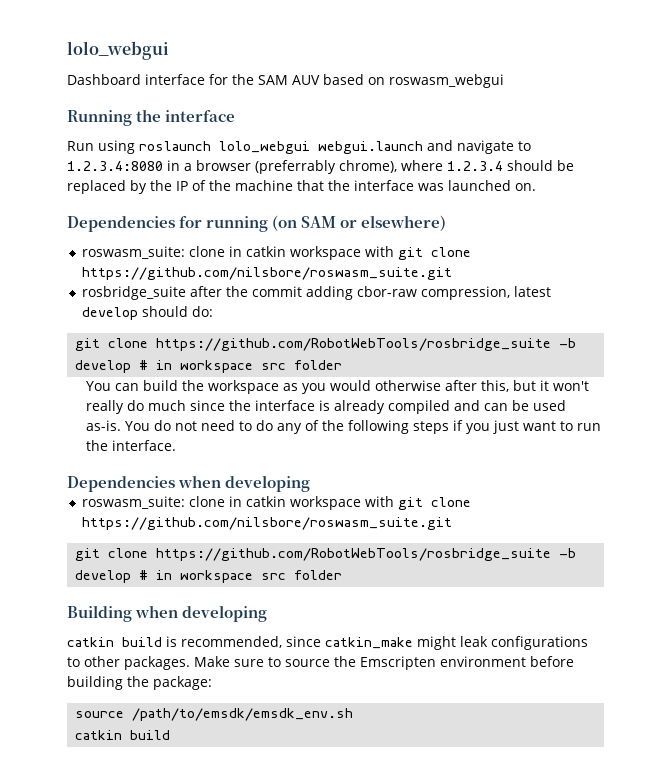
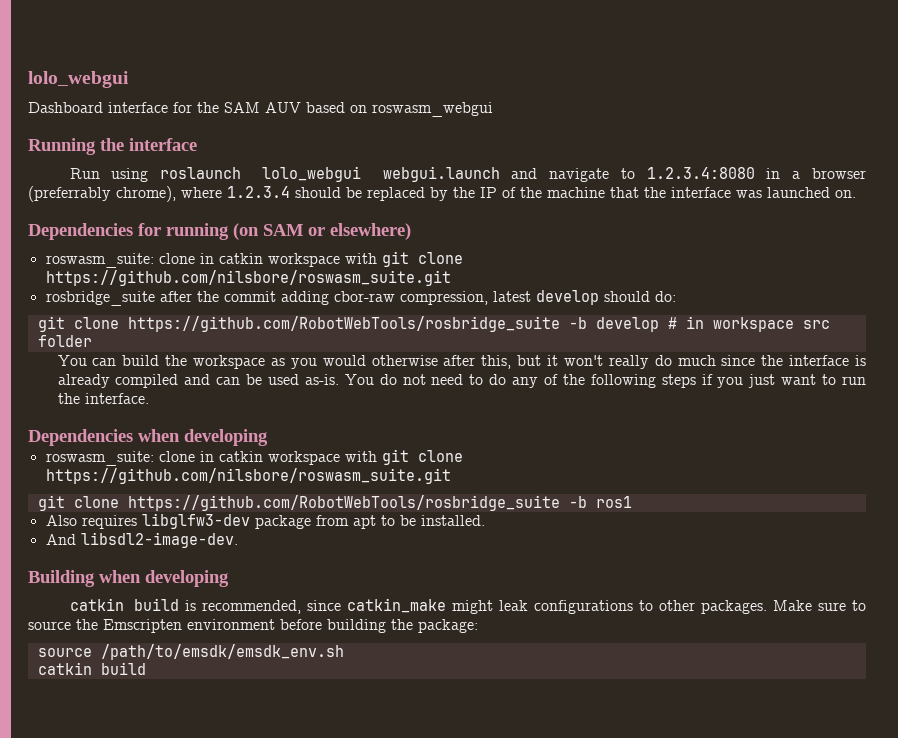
  Dependencies when developing
  roswasm_suite: clone in catkin workspace with git clone https://github.com/nilsbore/roswasm_suite.git
- git clone https://github.com/RobotWebTools/rosbridge_suite -b develop # in workspace src folder
+ git clone https://github.com/RobotWebTools/rosbridge_suite -b ros1
+ Also requires libglfw3-dev package from apt to be installed.
+ And libsdl2-image-dev.

